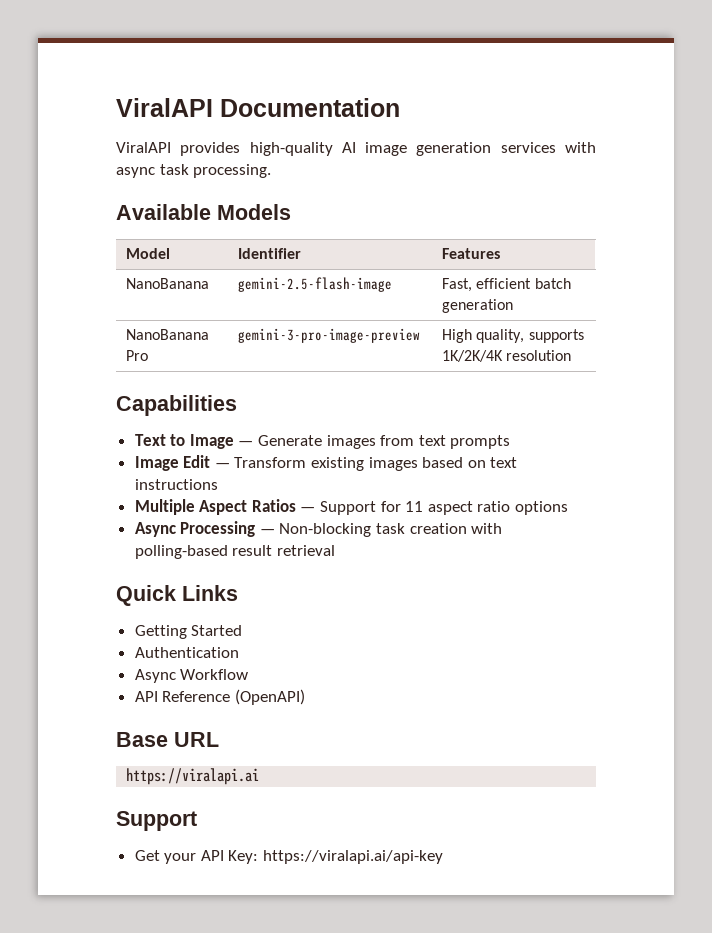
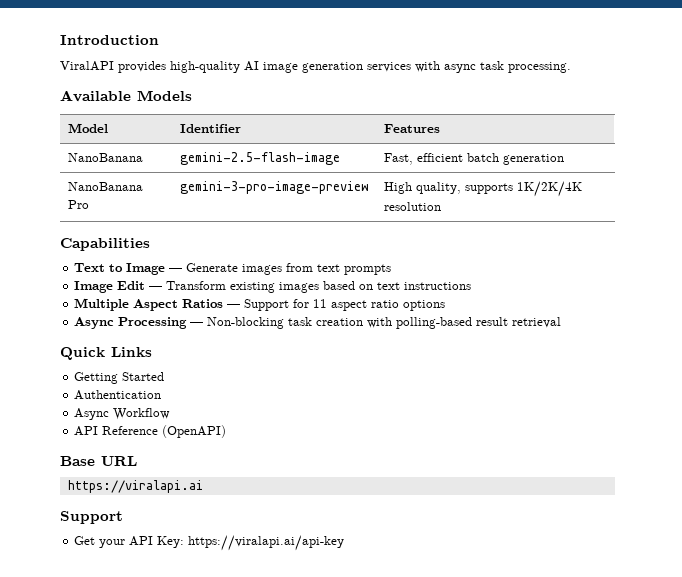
- ViralAPI Documentation
+ Introduction

